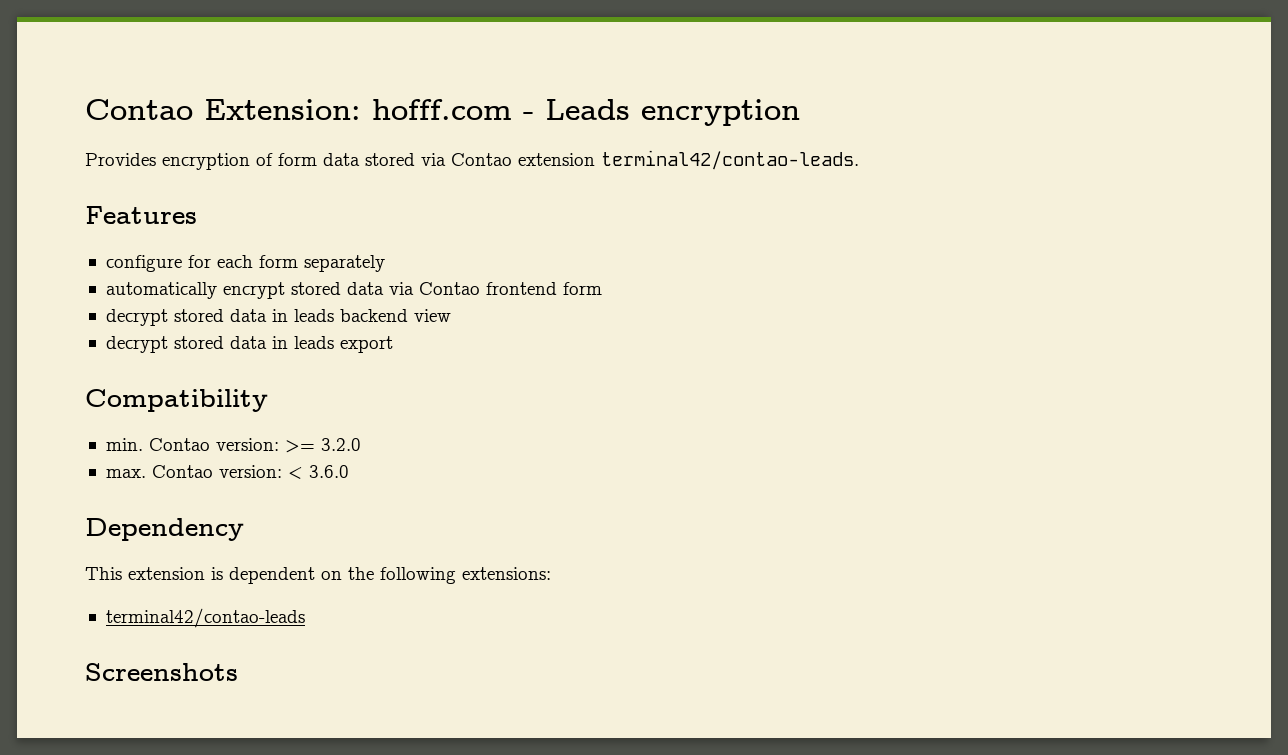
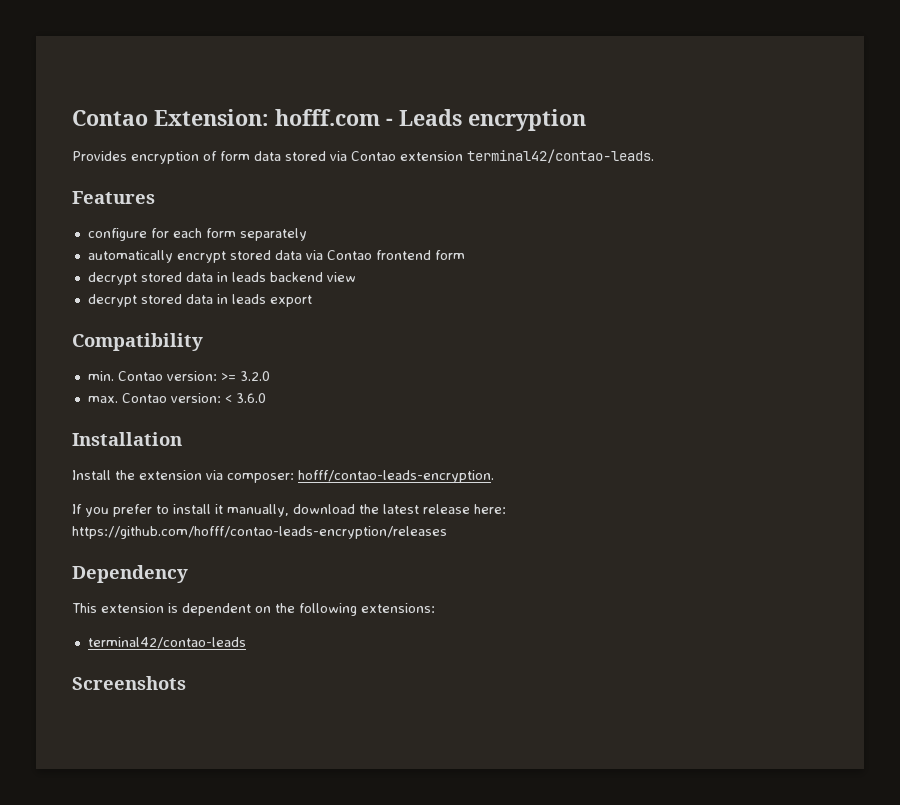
+ Installation
+ Install the extension via composer: hofff/contao-leads-encryption.
+ If you prefer to install it manually, download the latest release here: https://github.com/hofff/contao-leads-encryption/releases

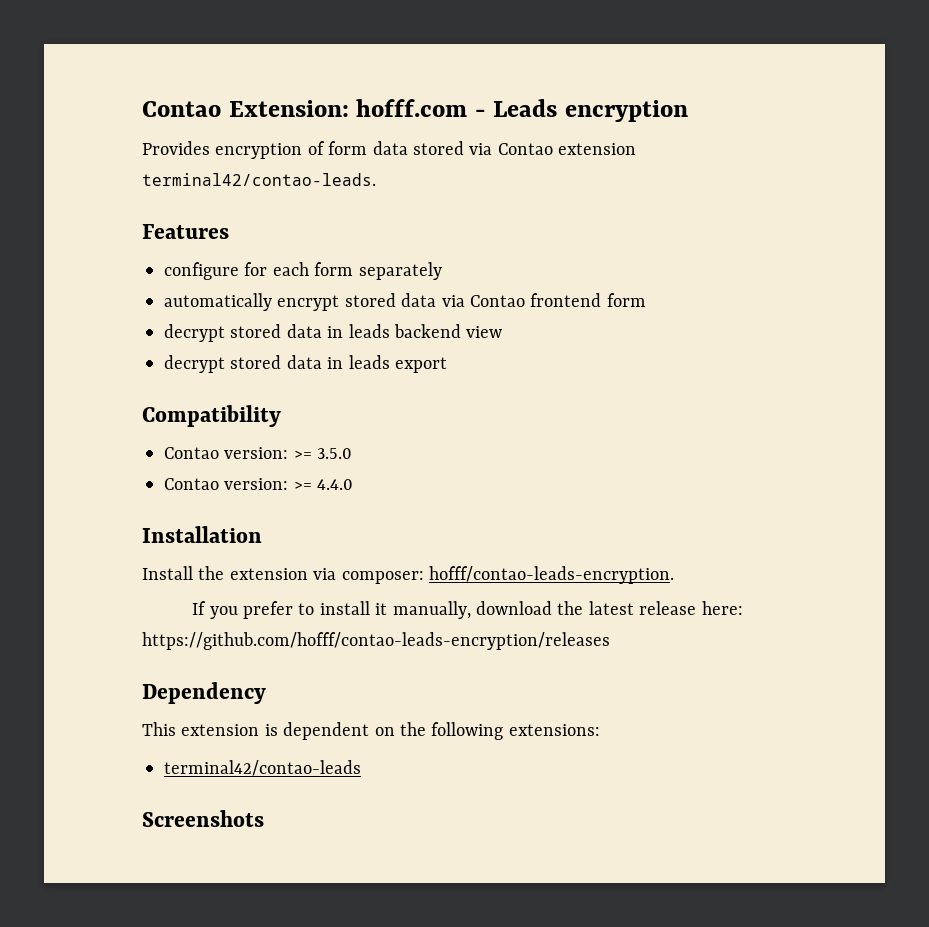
- min. Contao version: >= 3.2.0
- max. Contao version: < 3.6.0
+ Contao version: >= 3.5.0
+ Contao version: >= 4.4.0

